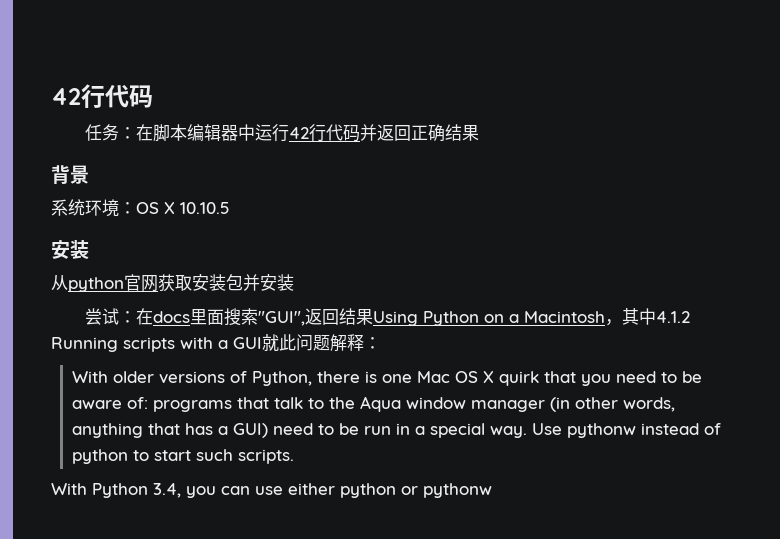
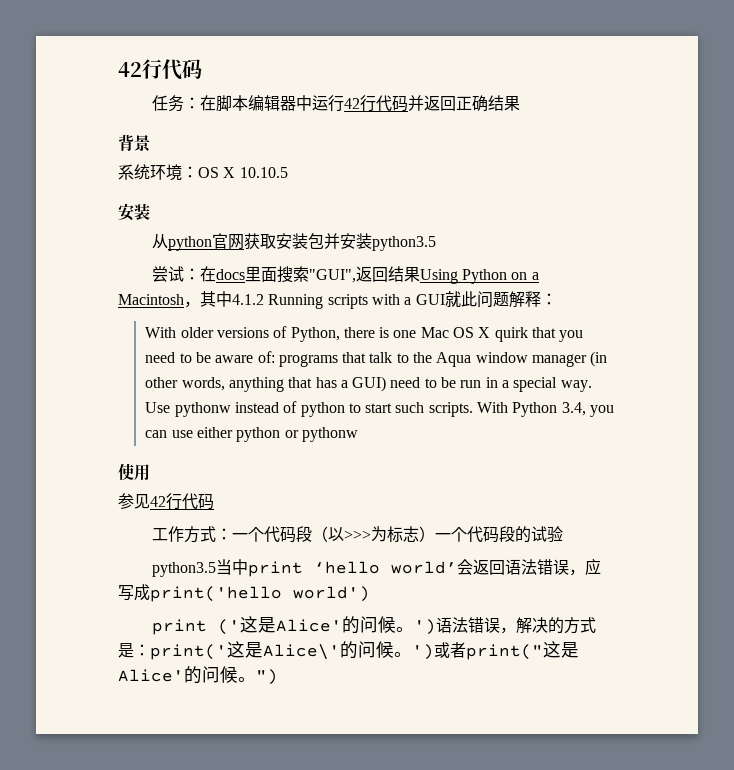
- 从python官网获取安装包并安装
+ 从python官网获取安装包并安装python3.5
- Use pythonw instead of python to start such scripts.
- With Python 3.4, you can use either python or pythonw
+ Use pythonw instead of python to start such scripts. With Python 3.4, you can use either python or pythonw
+ 使用
+ 参见42行代码
+ 工作方式：一个代码段（以>>>为标志）一个代码段的试验
+ python3.5当中print ‘hello world’会返回语法错误，应写成print('hello world')
+ print ('这是Alice'的问候。')语法错误，解决的方式是：print('这是Alice\'的问候。')或者print("这是Alice'的问候。")

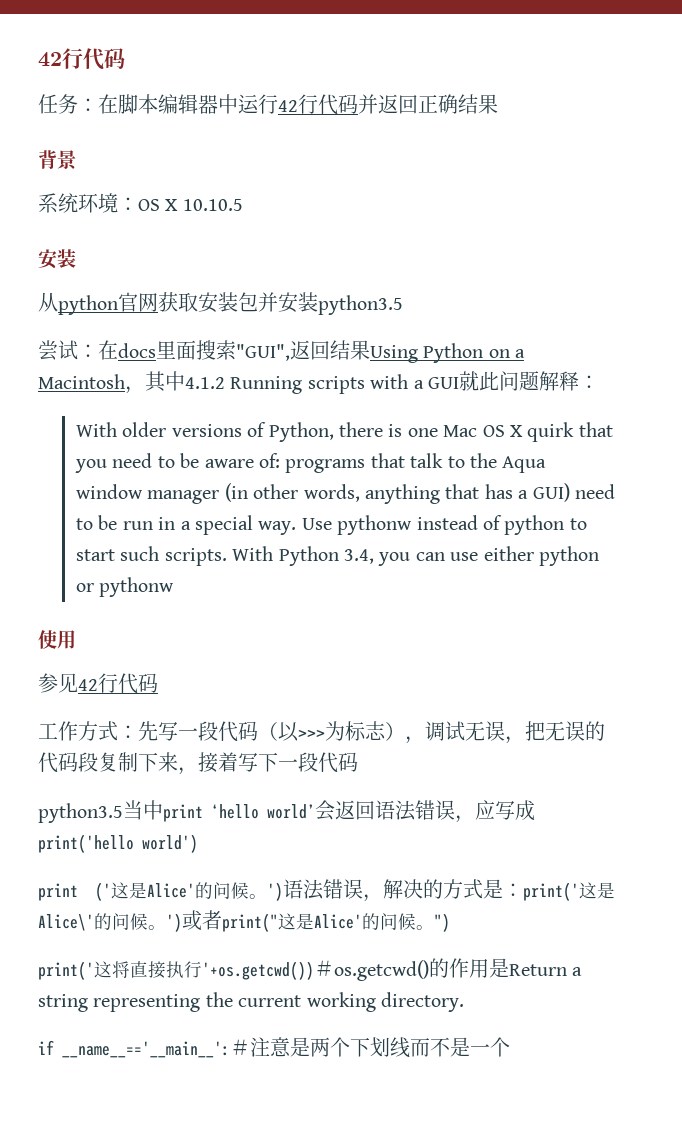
- 工作方式：一个代码段（以>>>为标志）一个代码段的试验
+ 工作方式：先写一段代码（以>>>为标志），调试无误，把无误的代码段复制下来，接着写下一段代码
+ print('这将直接执行'+os.getcwd())＃os.getcwd()的作用是Return a string representing the current working directory.
+ if __name__=='__main__':＃注意是两个下划线而不是一个

